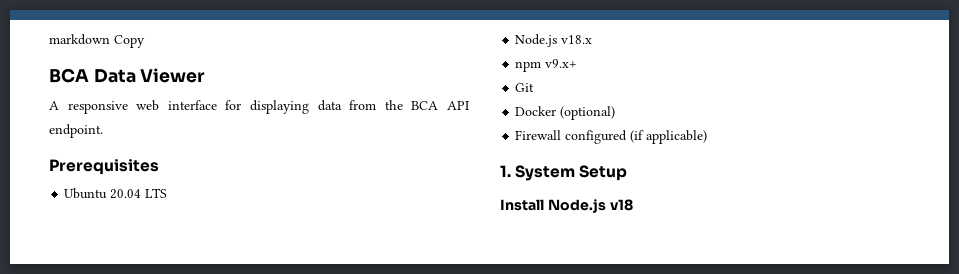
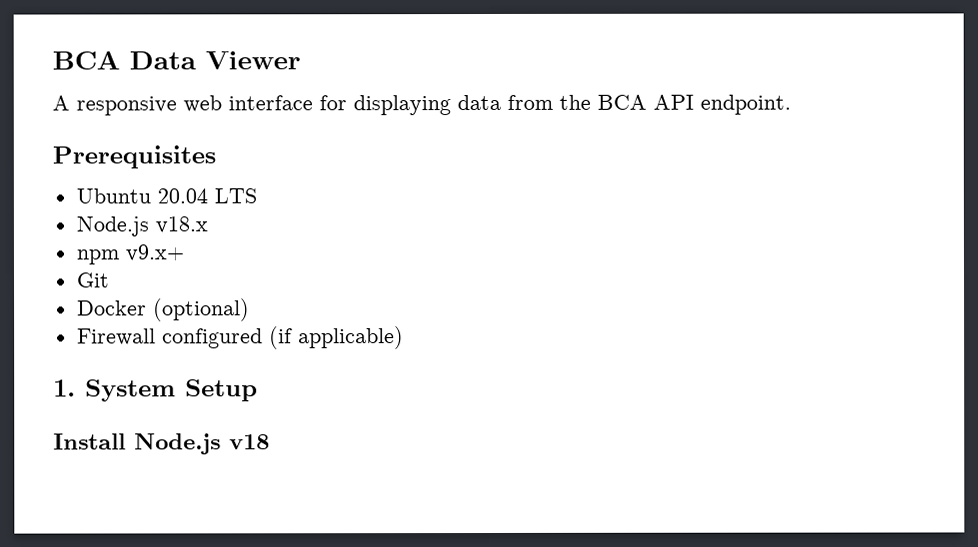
- markdown Copy

